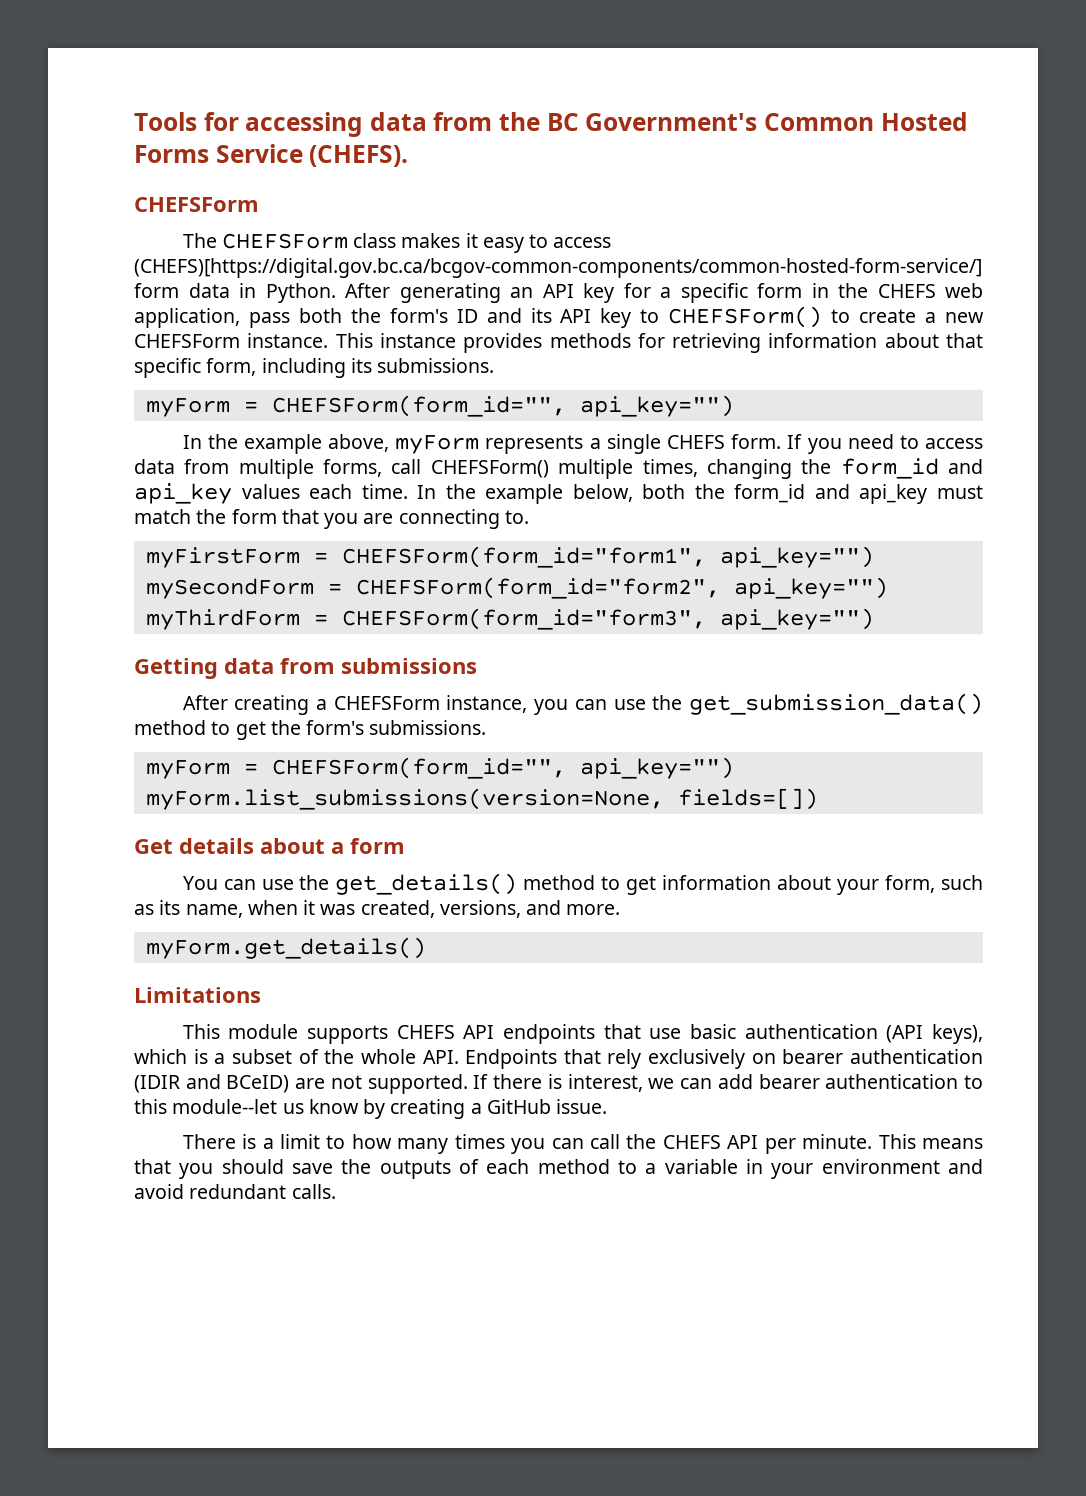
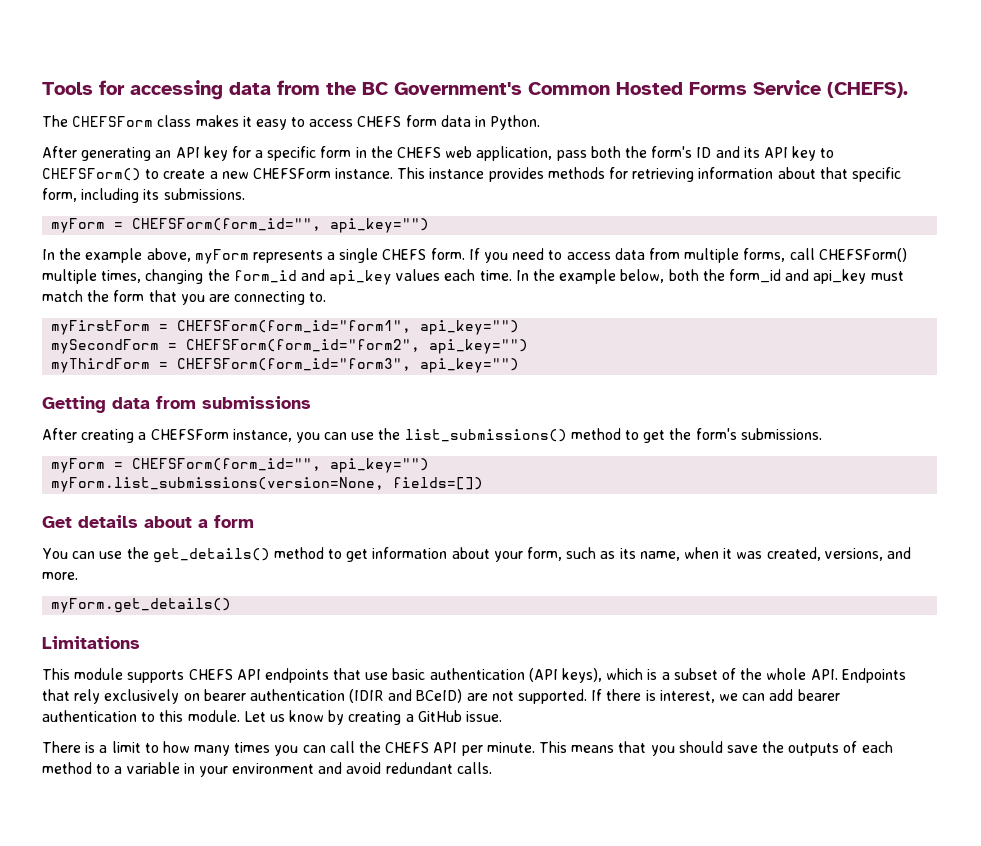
  Tools for accessing data from the BC Government's Common Hosted Forms Service (CHEFS).
- CHEFSForm
- The CHEFSForm class makes it easy to access (CHEFS)[https://digital.gov.bc.ca/bcgov-common-components/common-hosted-form-service/] form data in Python. After generating an API key for a specific form in the CHEFS web application, pass both the form's ID and its API key to CHEFSForm() to create a new CHEFSForm instance.
+ The CHEFSForm class makes it easy to access CHEFS form data in Python.
+ After generating an API key for a specific form in the CHEFS web application, pass both the form's ID and its API key to CHEFSForm() to create a new CHEFSForm instance.
- After creating a CHEFSForm instance, you can use the get_submission_data() method to get the form's submissions.
+ After creating a CHEFSForm instance, you can use the list_submissions() method to get the form's submissions.
- If there is interest, we can add bearer authentication to this module--let us know by creating a GitHub issue.
+ If there is interest, we can add bearer authentication to this module. Let us know by creating a GitHub issue.

